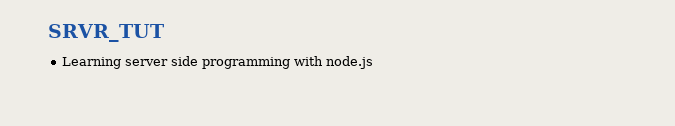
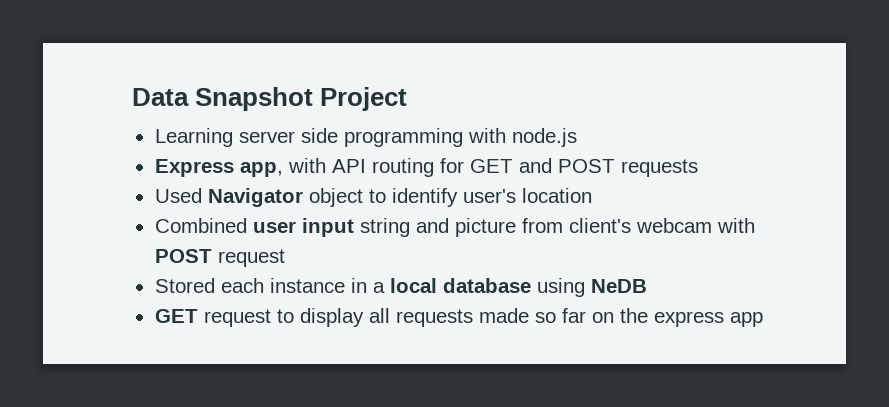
- SRVR_TUT
+ Data Snapshot Project
+ Express app, with API routing for GET and POST requests
+ Used Navigator object to identify user's location
+ Combined user input string and picture from client's webcam with POST request
+ Stored each instance in a local database using NeDB
+ GET request to display all requests made so far on the express app

